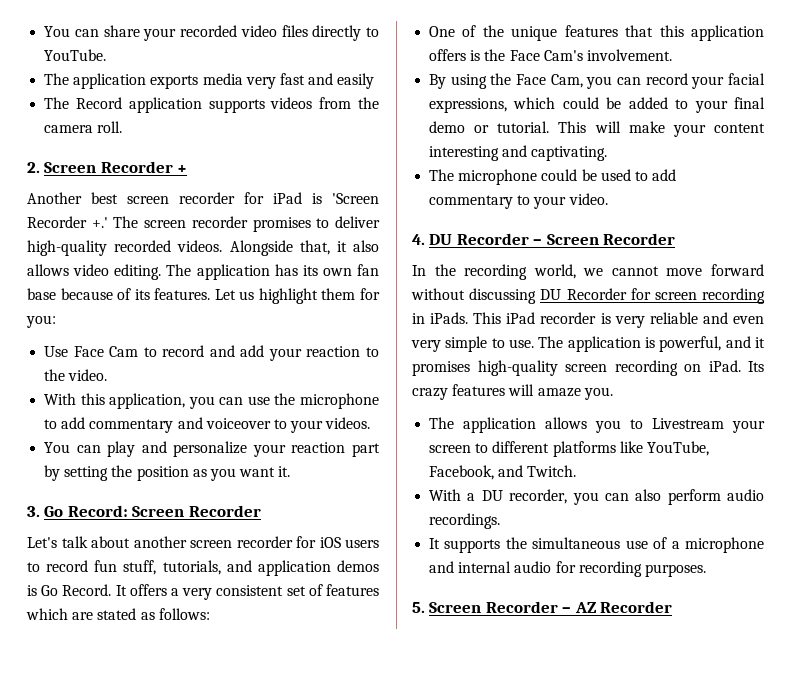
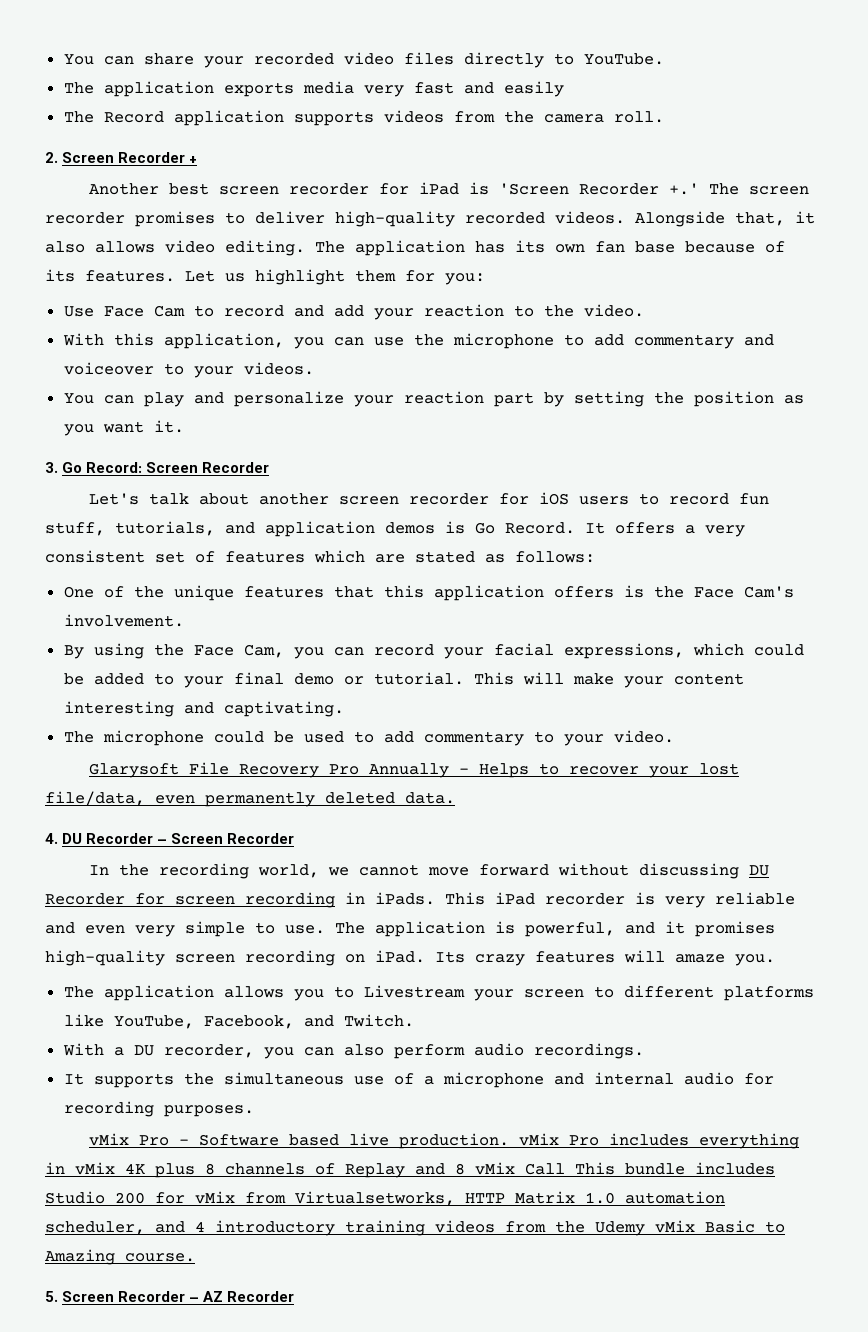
+ Glarysoft File Recovery Pro Annually - Helps to recover your lost file/data, even permanently deleted data.
+ vMix Pro - Software based live production. vMix Pro includes everything in vMix 4K plus 8 channels of Replay and 8 vMix Call This bundle includes Studio 200 for vMix from Virtualsetworks, HTTP Matrix 1.0 automation scheduler, and 4 introductory training videos from the Udemy vMix Basic to Amazing course.

